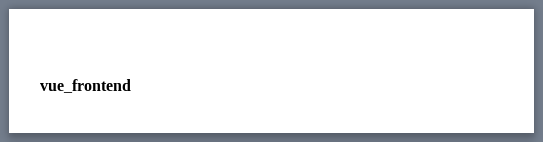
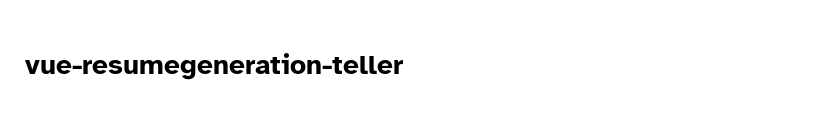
- vue_frontend
+ vue-resumegeneration-teller

